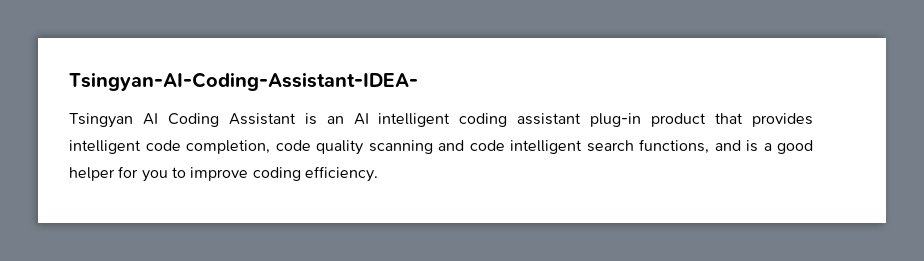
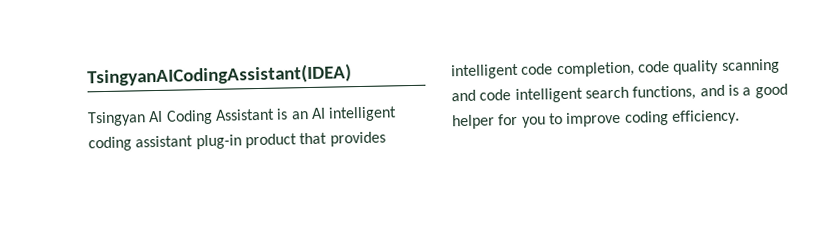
- Tsingyan-AI-Coding-Assistant-IDEA-
+ TsingyanAICodingAssistant(IDEA)

